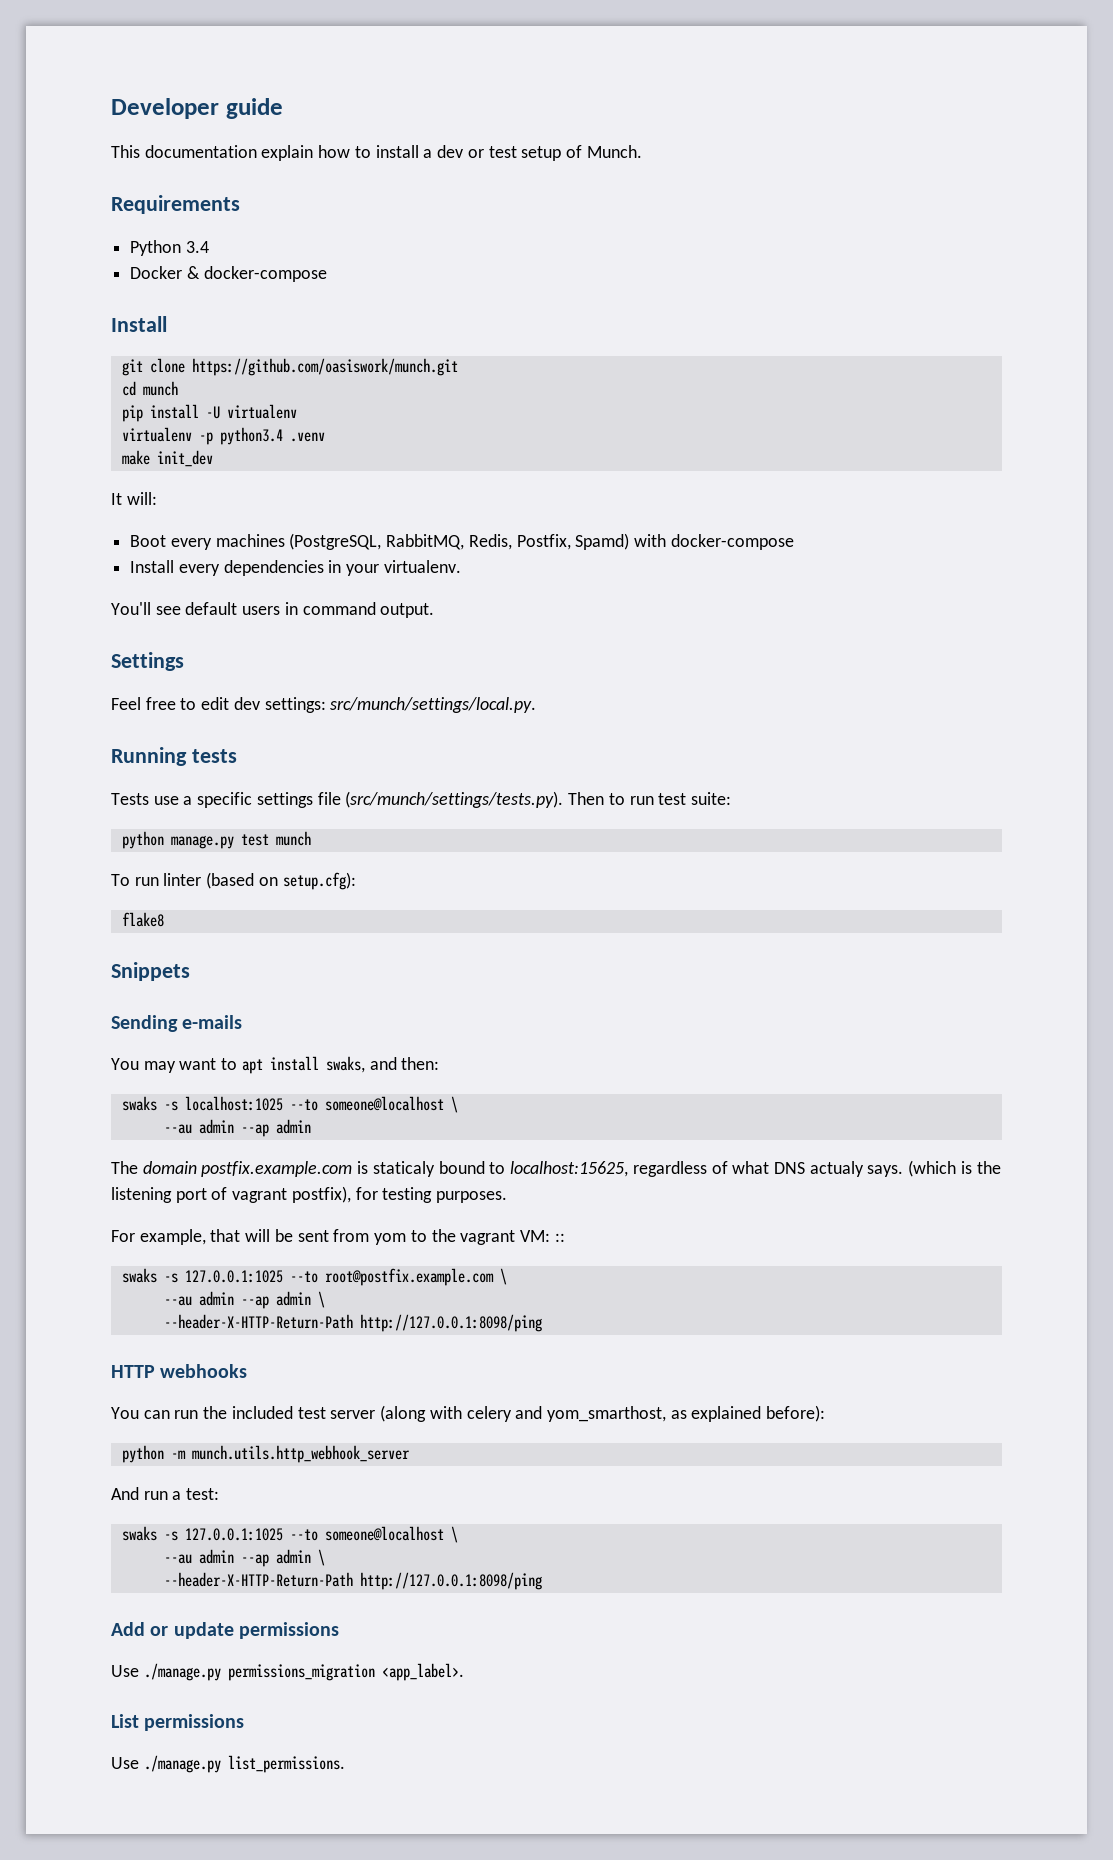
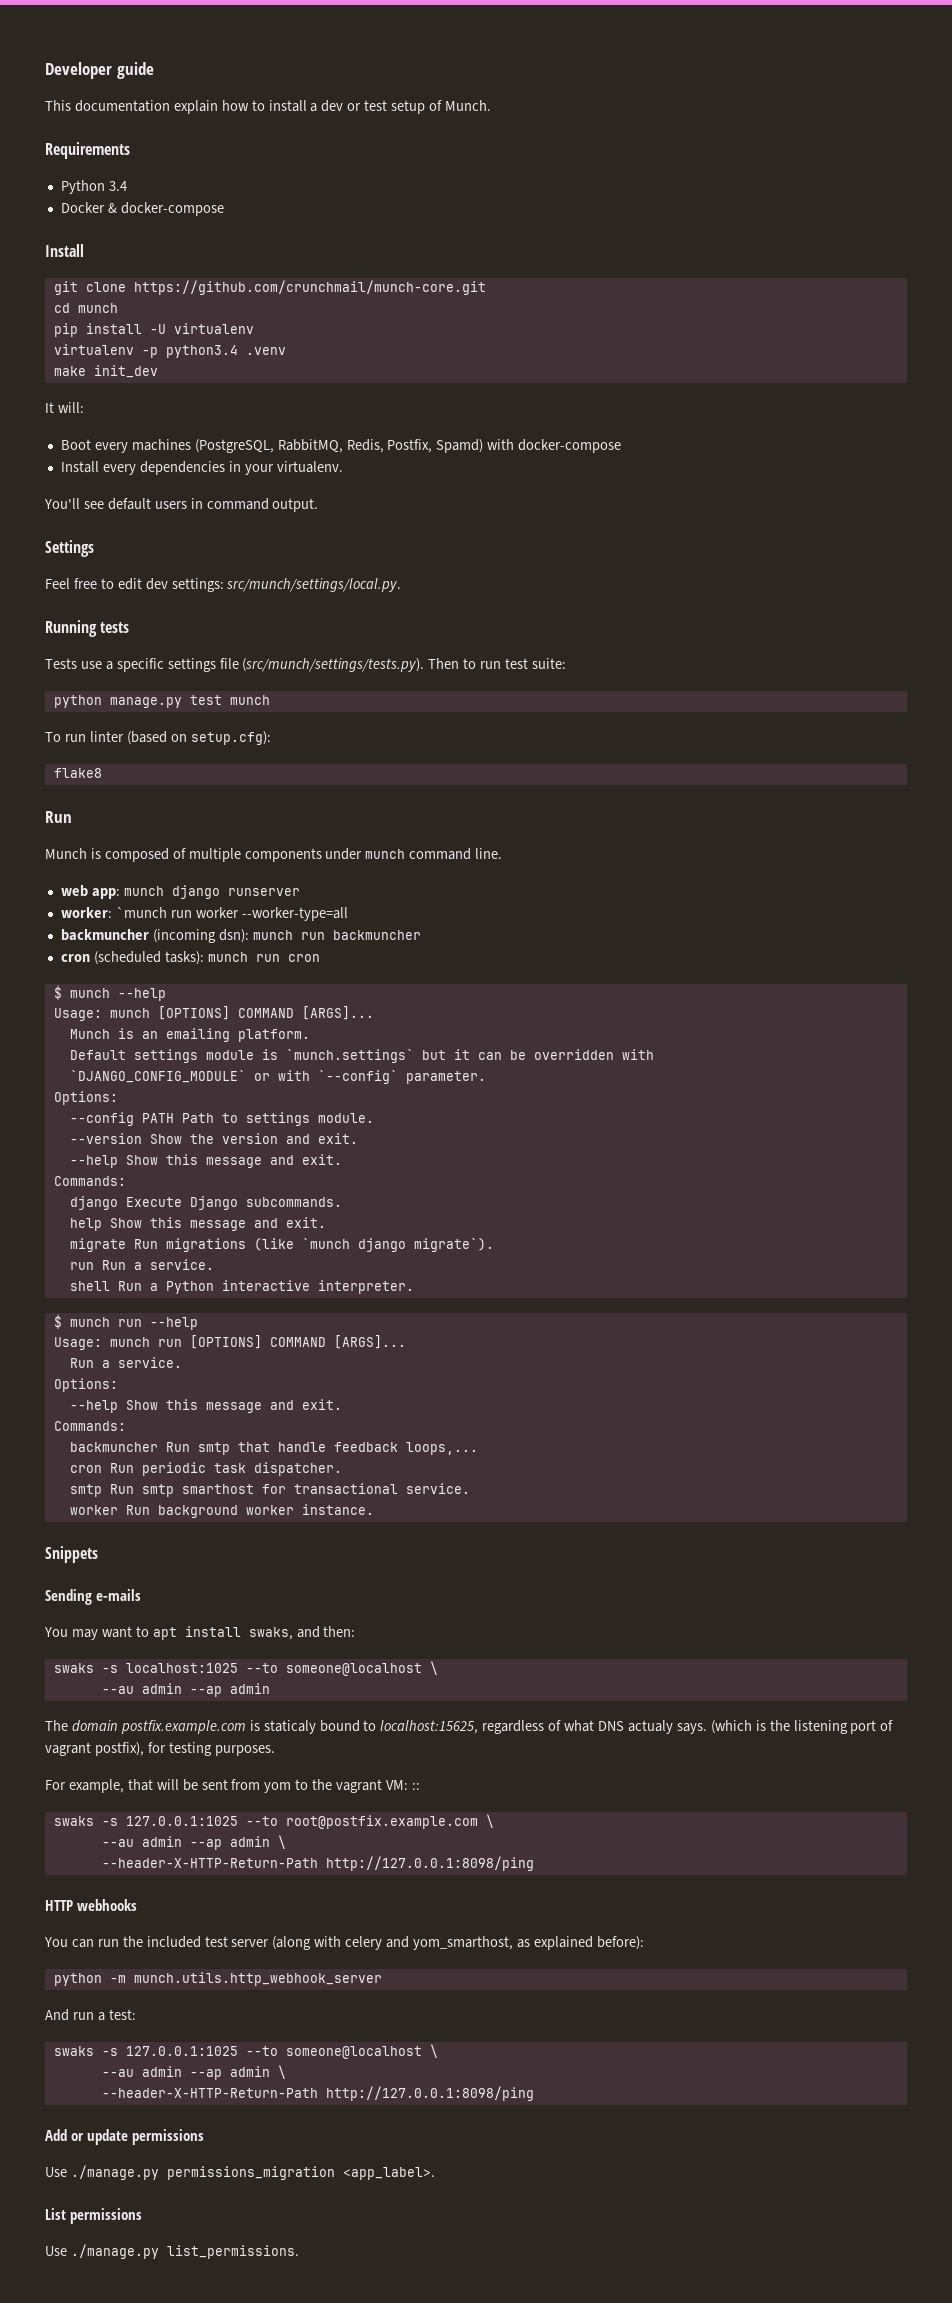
- git clone https://github.com/oasiswork/munch.git
+ git clone https://github.com/crunchmail/munch-core.git
  flake8
+ Run
+ Munch is composed of multiple components under munch command line.
+ web app: munch django runserver
+ worker: `munch run worker --worker-type=all
+ backmuncher (incoming dsn): munch run backmuncher
+ cron (scheduled tasks): munch run cron
+ $ munch --help
+ Usage: munch [OPTIONS] COMMAND [ARGS]...
+ Munch is an emailing platform.
+ Default settings module is `munch.settings` but it can be overridden with
+ `DJANGO_CONFIG_MODULE` or with `--config` parameter.
+ Options:
+ --config PATH Path to settings module.
+ --version Show the version and exit.
+ --help Show this message and exit.
+ Commands:
+ django Execute Django subcommands.
+ help Show this message and exit.
+ migrate Run migrations (like `munch django migrate`).
+ run Run a service.
+ shell Run a Python interactive interpreter.
+ $ munch run --help
+ Usage: munch run [OPTIONS] COMMAND [ARGS]...
+ Run a service.
+ Options:
+ --help Show this message and exit.
+ Commands:
+ backmuncher Run smtp that handle feedback loops,...
+ cron Run periodic task dispatcher.
+ smtp Run smtp smarthost for transactional service.
+ worker Run background worker instance.

